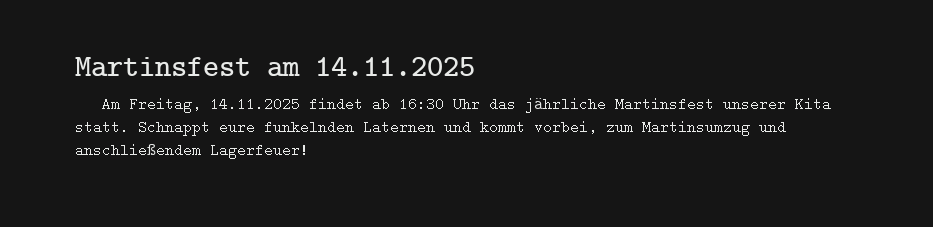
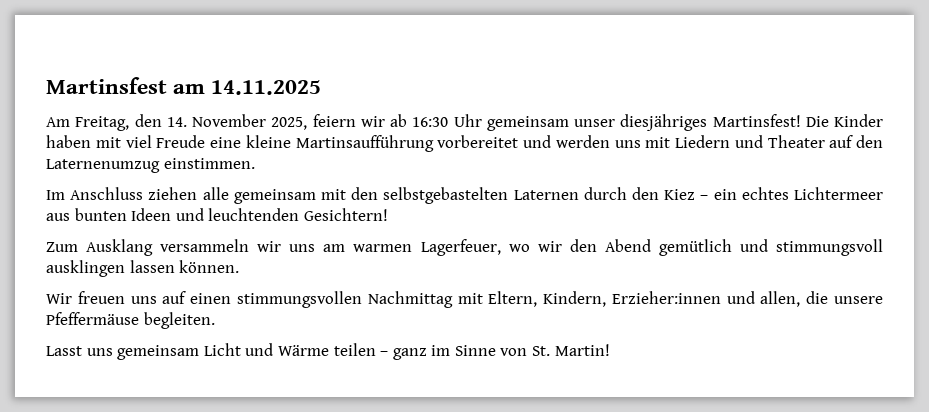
- Am Freitag, 14.11.2025 findet ab 16:30 Uhr das jährliche Martinsfest unserer Kita statt. Schnappt eure funkelnden Laternen und kommt vorbei, zum Martinsumzug und anschließendem Lagerfeuer!
+ Am Freitag, den 14. November 2025, feiern wir ab 16:30 Uhr gemeinsam unser diesjähriges Martinsfest! Die Kinder haben mit viel Freude eine kleine Martinsaufführung vorbereitet und werden uns mit Liedern und Theater auf den Laternenumzug einstimmen.
+ Im Anschluss ziehen alle gemeinsam mit den selbstgebastelten Laternen durch den Kiez – ein echtes Lichtermeer aus bunten Ideen und leuchtenden Gesichtern!
+ Zum Ausklang versammeln wir uns am warmen Lagerfeuer, wo wir den Abend gemütlich und stimmungsvoll ausklingen lassen können.
+ Wir freuen uns auf einen stimmungsvollen Nachmittag mit Eltern, Kindern, Erzieher:innen und allen, die unsere Pfeffermäuse begleiten.
+ Lasst uns gemeinsam Licht und Wärme teilen – ganz im Sinne von St. Martin!

